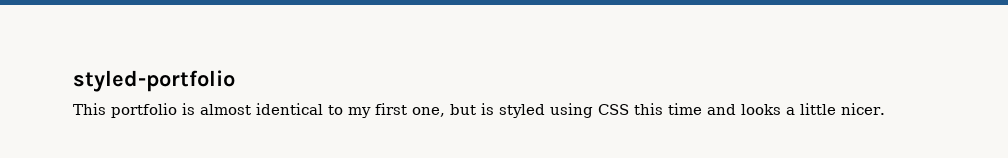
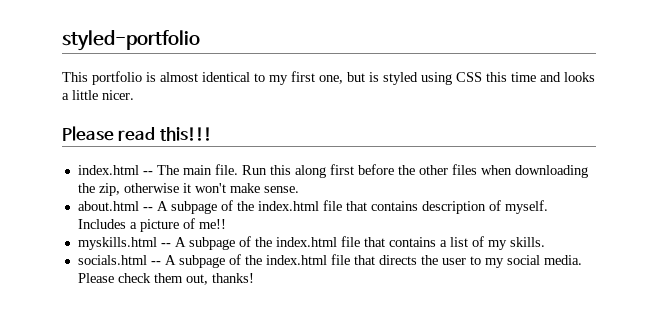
+ Please read this!!!
+ index.html -- The main file. Run this along first before the other files when downloading the zip, otherwise it won't make sense.
+ about.html -- A subpage of the index.html file that contains description of myself. Includes a picture of me!!
+ myskills.html -- A subpage of the index.html file that contains a list of my skills.
+ socials.html -- A subpage of the index.html file that directs the user to my social media. Please check them out, thanks!

